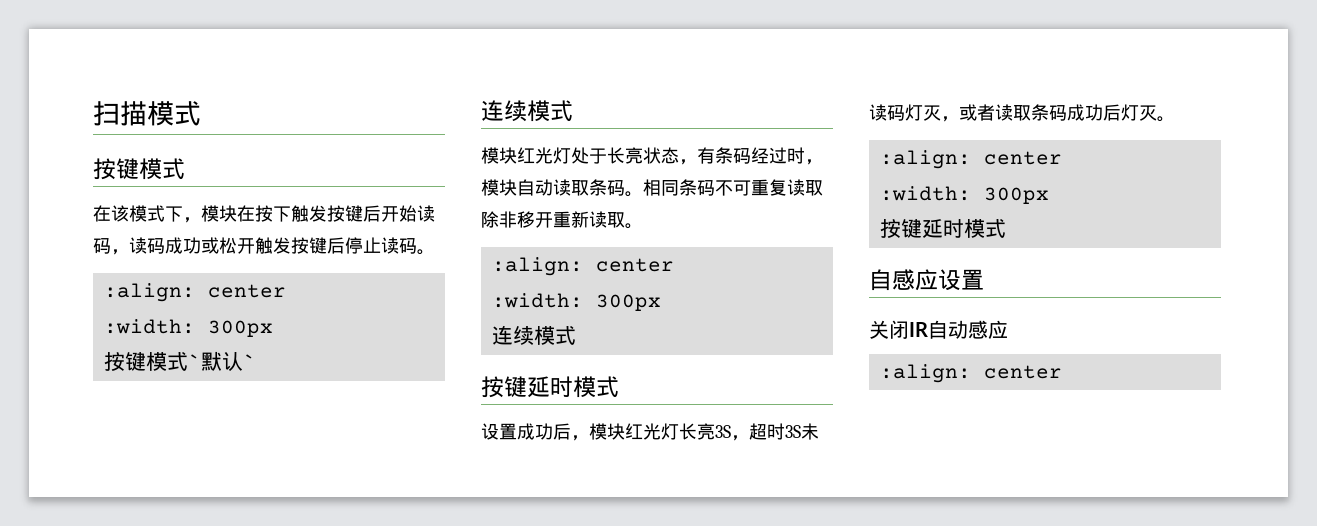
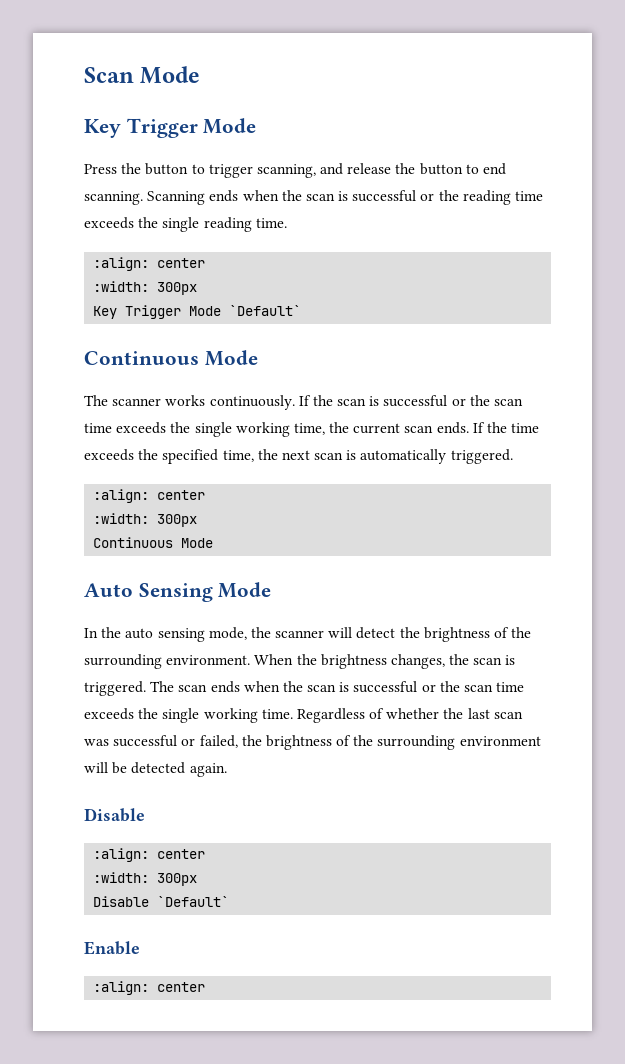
- 扫描模式
- 按键模式
- 在该模式下，模块在按下触发按键后开始读码，读码成功或松开触发按键后停止读码。
+ Scan Mode
+ Key Trigger Mode
+ Press the button to trigger scanning, and release the button to end scanning. Scanning ends when the scan is successful or the reading time exceeds the single reading time.
  :align: center
  :width: 300px
- 按键模式`默认`
- 连续模式
- 模块红光灯处于长亮状态，有条码经过时，模块自动读取条码。相同条码不可重复读取除非移开重新读取。
+ Key Trigger Mode `Default`
+ Continuous Mode
+ The scanner works continuously. If the scan is successful or the scan time exceeds the single working time, the current scan ends. If the time exceeds the specified time, the next scan is automatically triggered.
  :align: center
  :width: 300px
- 连续模式
- 按键延时模式
- 设置成功后，模块红光灯长亮3S，超时3S未读码灯灭，或者读取条码成功后灯灭。
+ Continuous Mode
+ Auto Sensing Mode
+ In the auto sensing mode, the scanner will detect the brightness of the surrounding environment. When the brightness changes, the scan is triggered. The scan ends when the scan is successful or the scan time exceeds the single working time. Regardless of whether the last scan was successful or failed, the brightness of the surrounding environment will be detected again.
+ Disable
  :align: center
  :width: 300px
- 按键延时模式
- 自感应设置
- 关闭IR自动感应
+ Disable `Default`
+ Enable

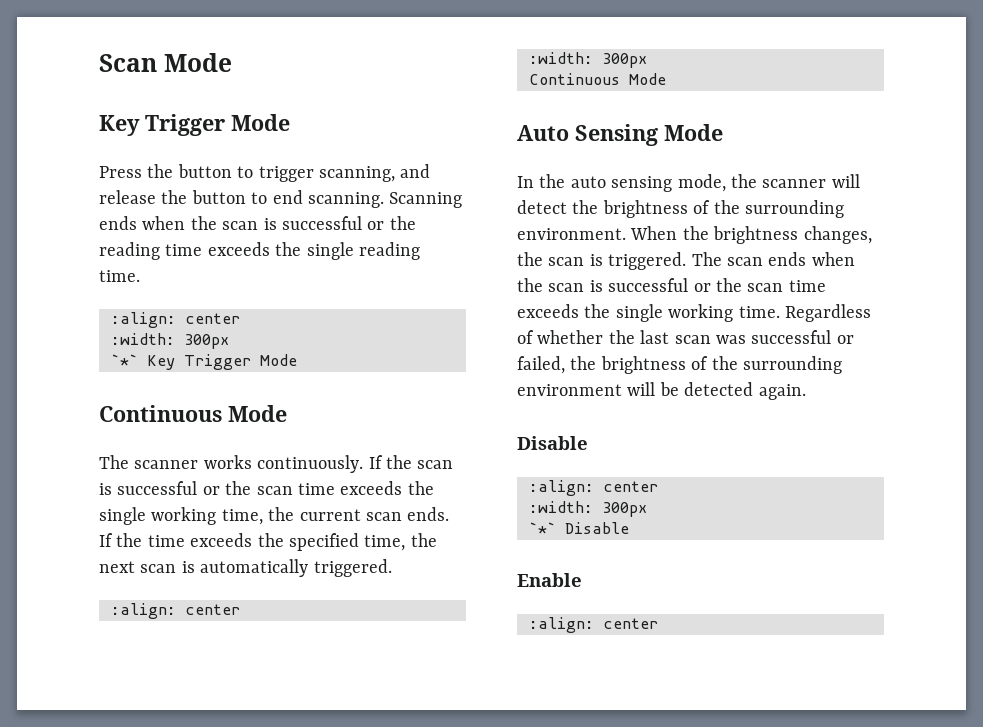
- Key Trigger Mode `Default`
+ `*` Key Trigger Mode
- Disable `Default`
+ `*` Disable

